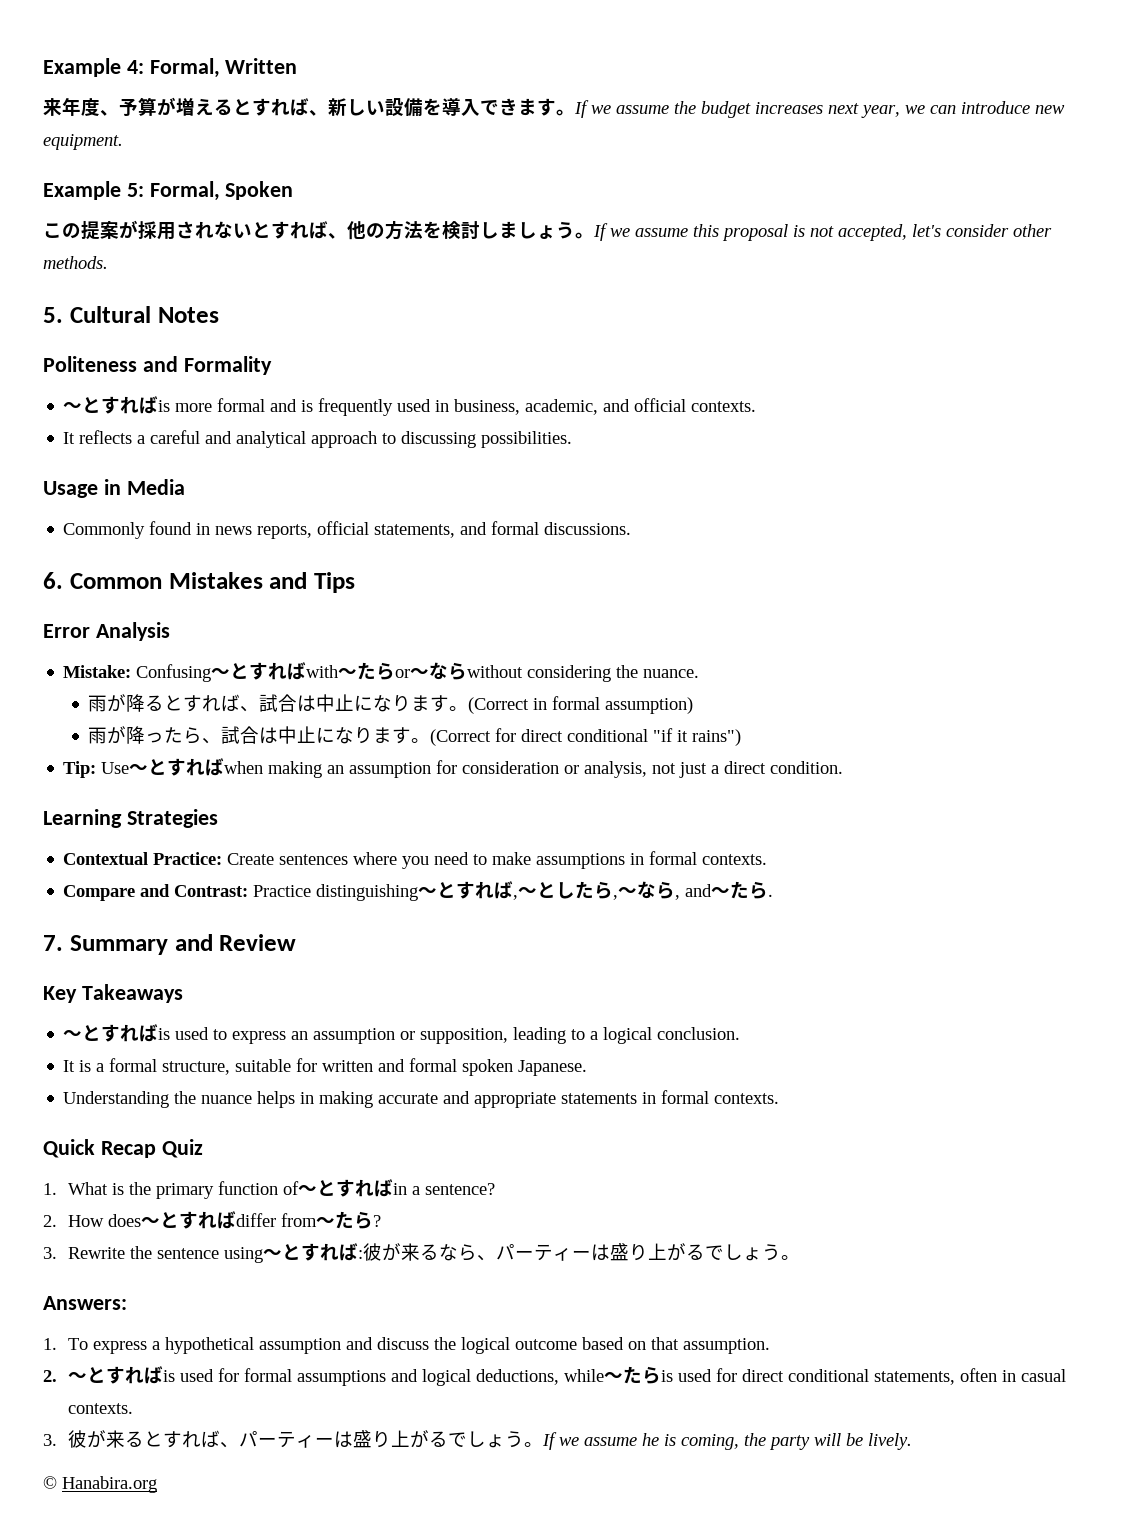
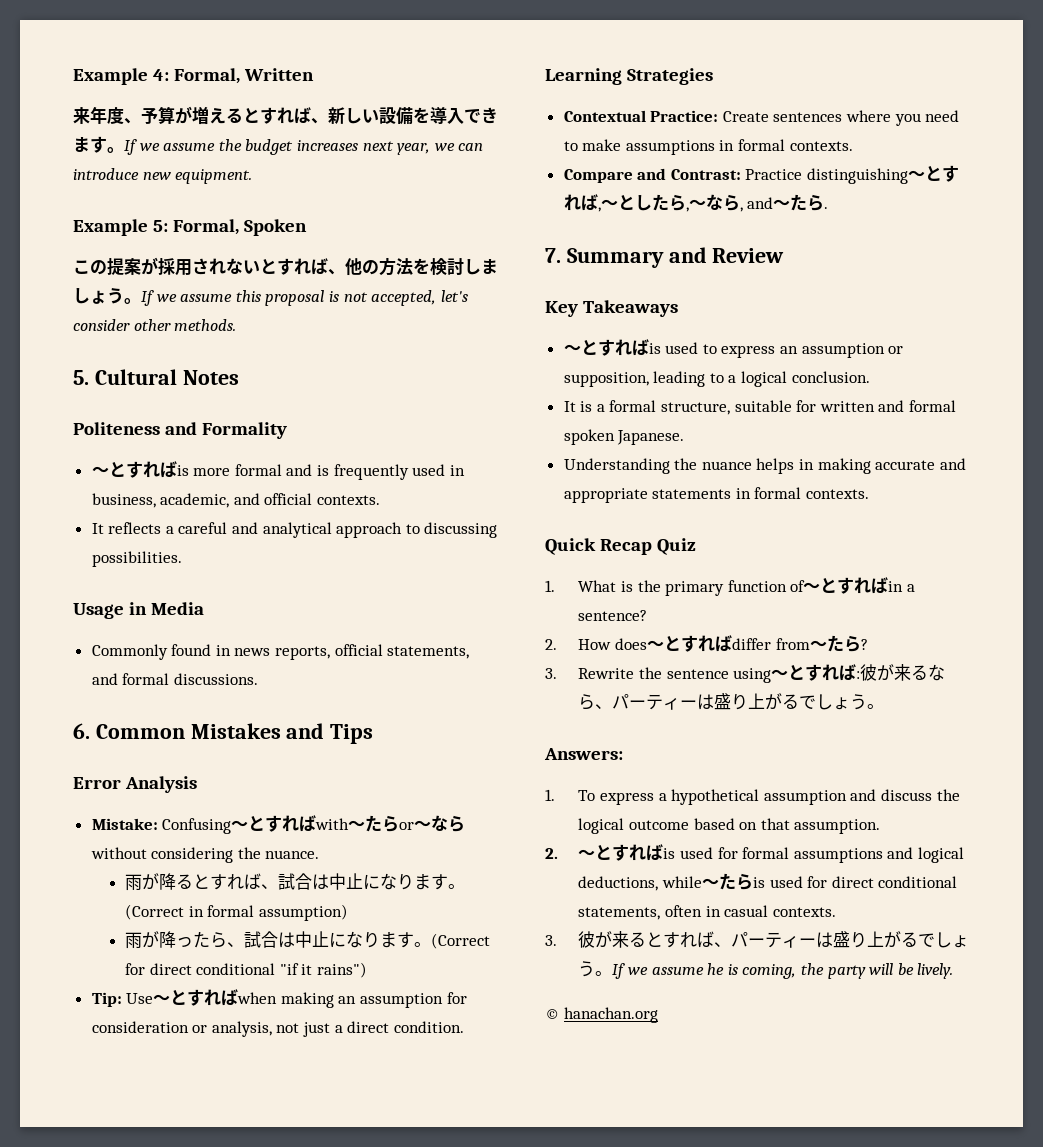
- © Hanabira.org
+ © hanachan.org

